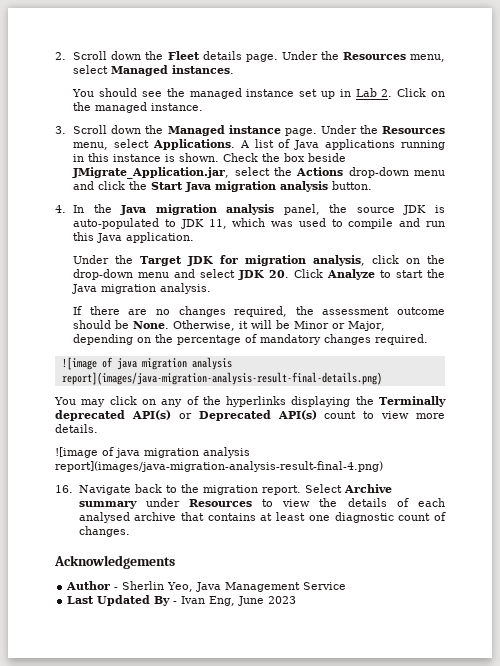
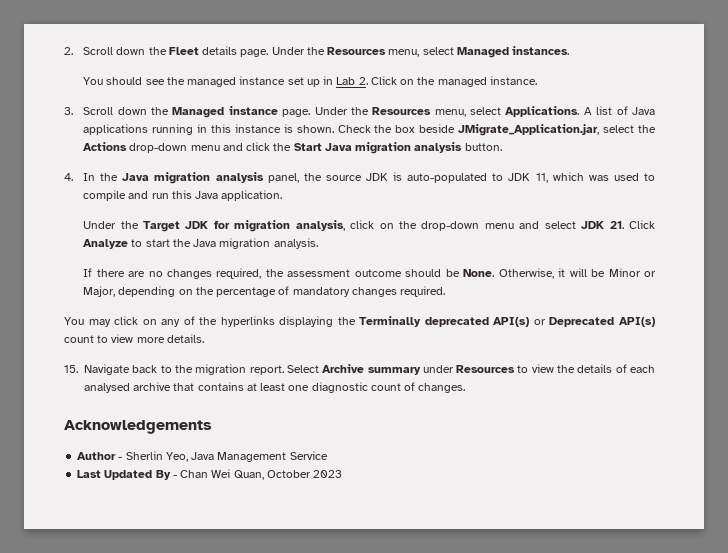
- Under the Target JDK for migration analysis, click on the drop-down menu and select JDK 20. Click Analyze to start the Java migration analysis.
+ Under the Target JDK for migration analysis, click on the drop-down menu and select JDK 21. Click Analyze to start the Java migration analysis.
- ![image of java migration analysis report](images/java-migration-analysis-result-final-details.png)
- ![image of java migration analysis report](images/java-migration-analysis-result-final-4.png)
- 16. Navigate back to the migration report.
+ 15. Navigate back to the migration report.
- Last Updated By - Ivan Eng, June 2023
+ Last Updated By - Chan Wei Quan, October 2023

